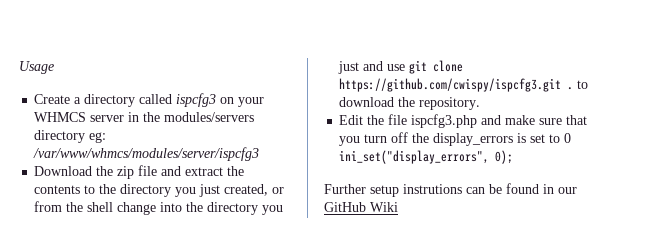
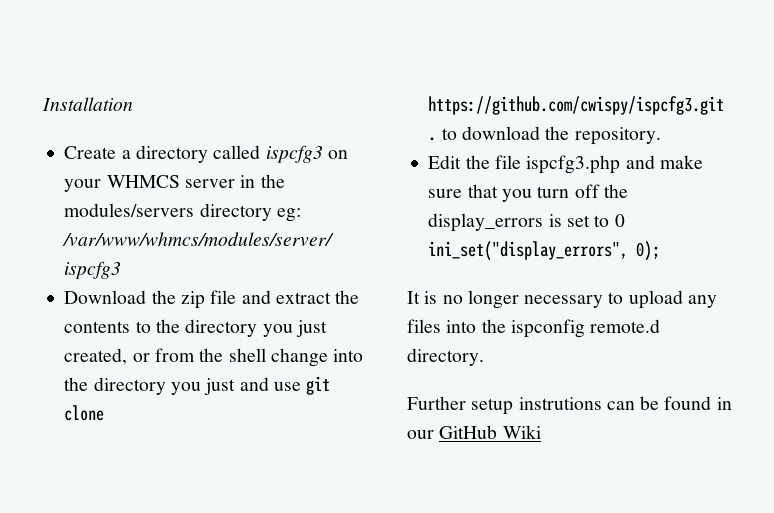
- Usage
+ Installation
+ It is no longer necessary to upload any files into the ispconfig remote.d directory.

